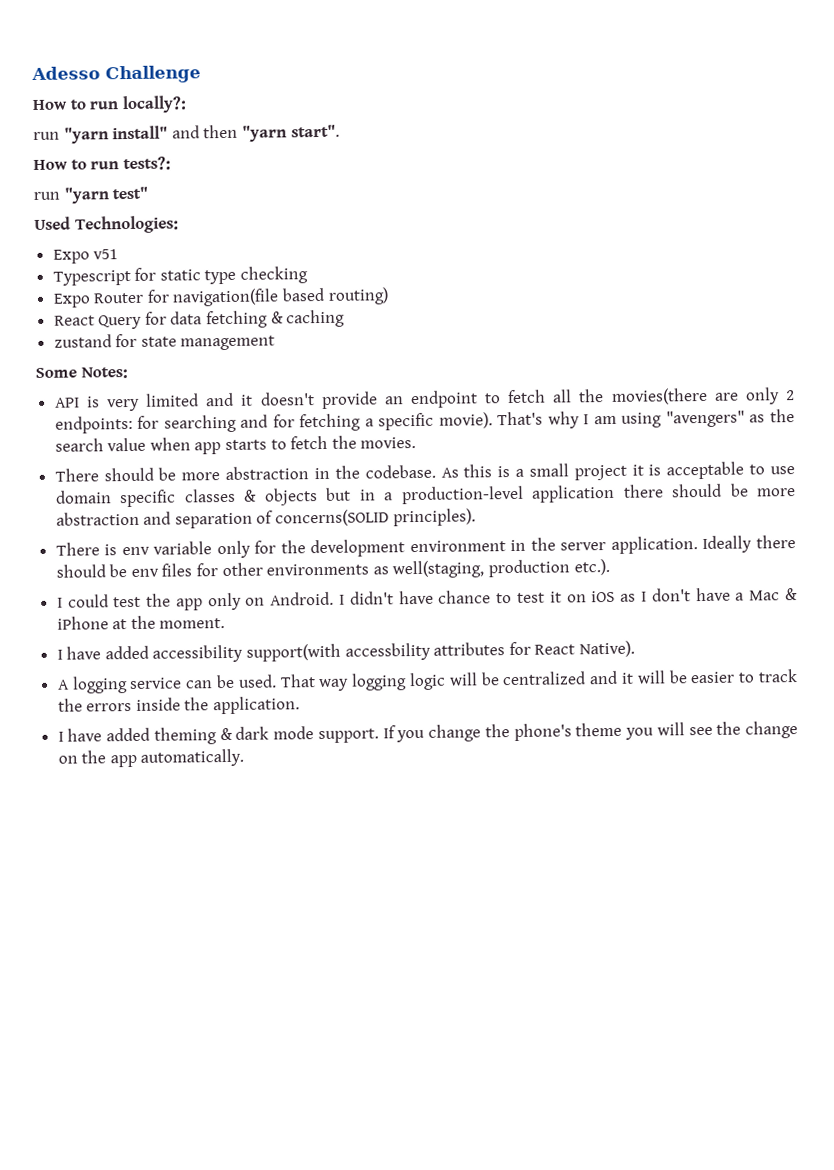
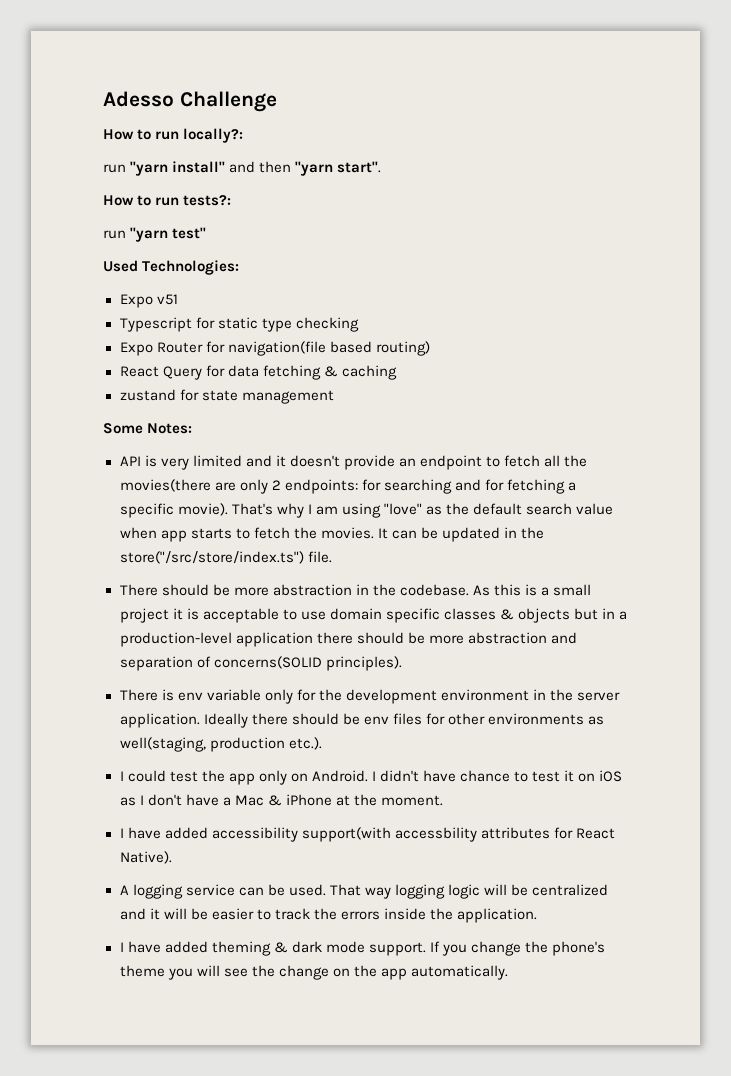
- That's why I am using "avengers" as the search value when app starts to fetch the movies.
+ That's why I am using "love" as the default search value when app starts to fetch the movies. It can be updated in the store("/src/store/index.ts") file.

